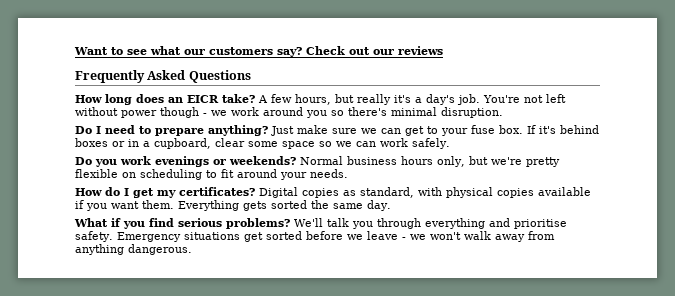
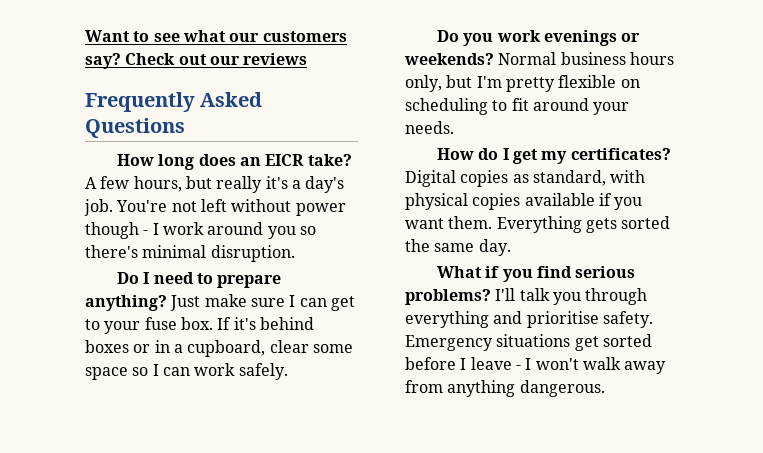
- You're not left without power though - we work around you so there's minimal disruption.
+ You're not left without power though - I work around you so there's minimal disruption.
- Just make sure we can get to your fuse box.
+ Just make sure I can get to your fuse box.
- If it's behind boxes or in a cupboard, clear some space so we can work safely.
+ If it's behind boxes or in a cupboard, clear some space so I can work safely.
- Normal business hours only, but we're pretty flexible on scheduling to fit around your needs.
+ Normal business hours only, but I'm pretty flexible on scheduling to fit around your needs.
- We'll talk you through everything and prioritise safety.
+ I'll talk you through everything and prioritise safety.
- Emergency situations get sorted before we leave - we won't walk away from anything dangerous.
+ Emergency situations get sorted before I leave - I won't walk away from anything dangerous.

